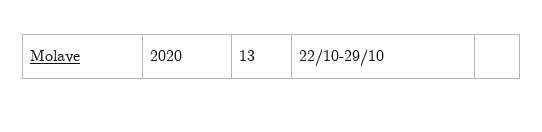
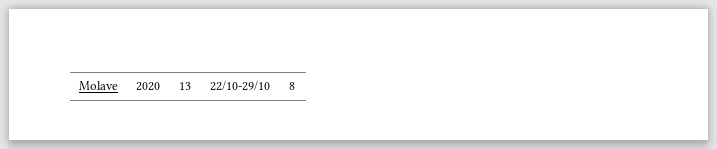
- Molave | 2020 | 13 | 22/10-29/10 |
+ Molave | 2020 | 13 | 22/10-29/10 | 8

